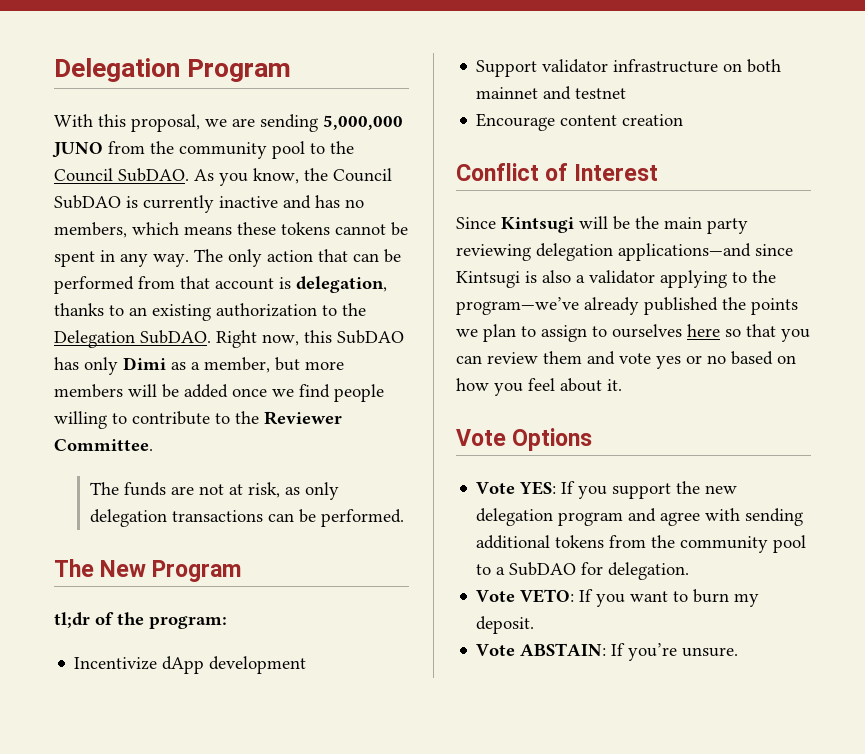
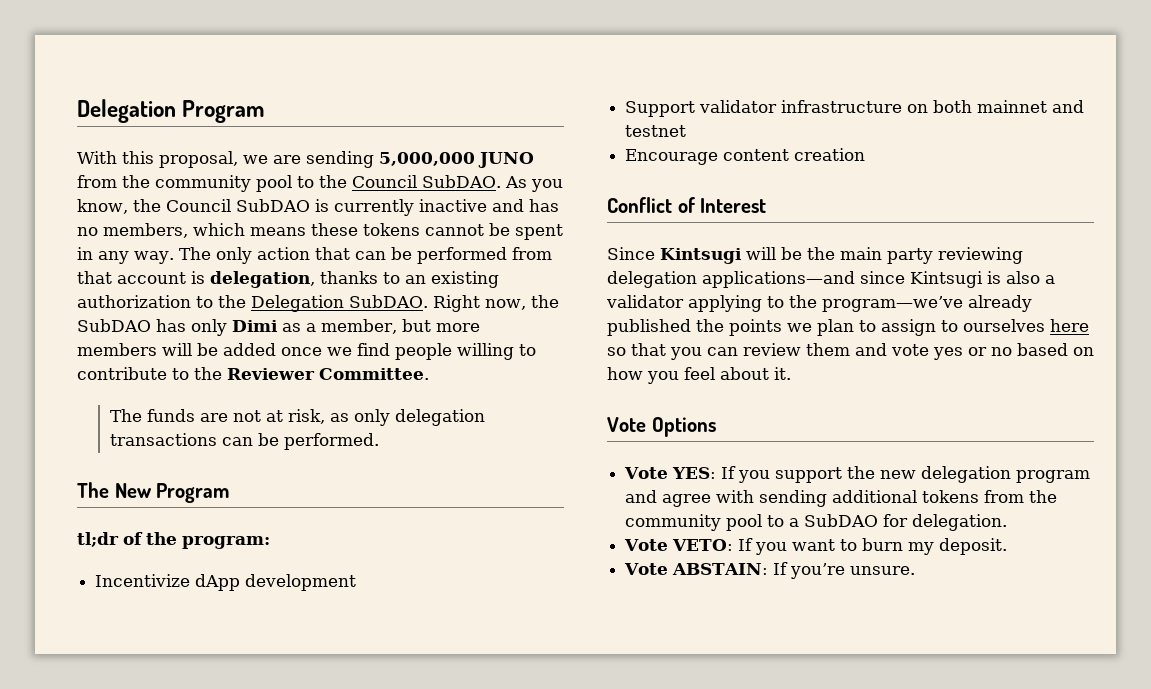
- Right now, this SubDAO has only Dimi as a member, but more members will be added once we find people willing to contribute to the Reviewer Committee.
+ Right now, the SubDAO has only Dimi as a member, but more members will be added once we find people willing to contribute to the Reviewer Committee.

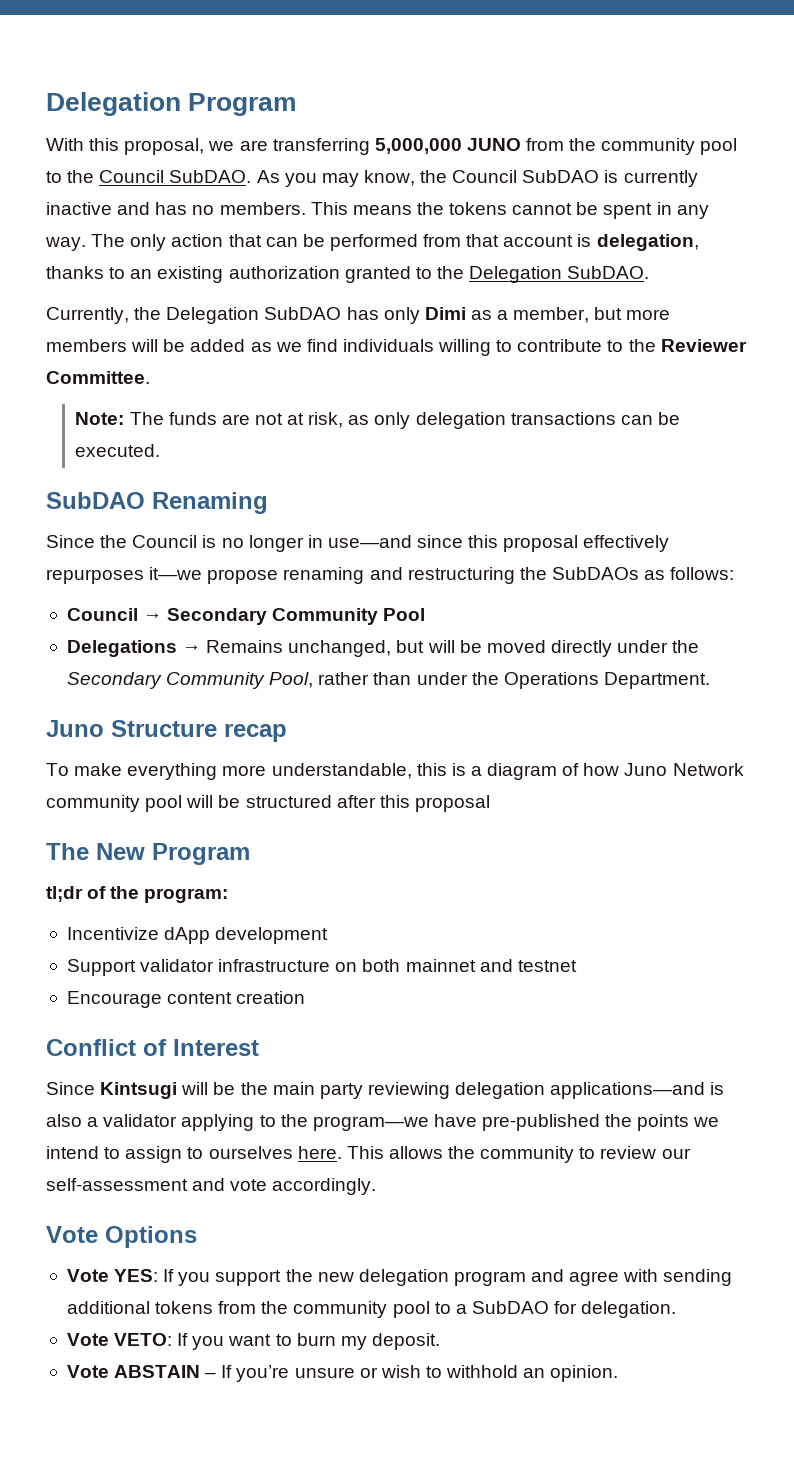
- With this proposal, we are sending 5,000,000 JUNO from the community pool to the Council SubDAO.
+ With this proposal, we are transferring 5,000,000 JUNO from the community pool to the Council SubDAO.
- As you know, the Council SubDAO is currently inactive and has no members, which means these tokens cannot be spent in any way.
+ As you may know, the Council SubDAO is currently inactive and has no members. This means the tokens cannot be spent in any way.
- The only action that can be performed from that account is delegation, thanks to an existing authorization to the Delegation SubDAO. Right now, the SubDAO has only Dimi as a member, but more members will be added once we find people willing to contribute to the Reviewer Committee.
+ The only action that can be performed from that account is delegation, thanks to an existing authorization granted to the Delegation SubDAO.
+ Currently, the Delegation SubDAO has only Dimi as a member, but more members will be added as we find individuals willing to contribute to the Reviewer Committee.
- The funds are not at risk, as only delegation transactions can be performed.
+ Note: The funds are not at risk, as only delegation transactions can be executed.
+ SubDAO Renaming
+ Since the Council is no longer in use—and since this proposal effectively repurposes it—we propose renaming and restructuring the SubDAOs as follows:
+ Council → Secondary Community Pool
+ Delegations → Remains unchanged, but will be moved directly under the Secondary Community Pool, rather than under the Operations Department.
+ Juno Structure recap
+ To make everything more understandable, this is a diagram of how Juno Network community pool will be structured after this proposal
- Since Kintsugi will be the main party reviewing delegation applications—and since Kintsugi is also a validator applying to the program—we’ve already published the points we plan to assign to ourselves here so that you can review them and vote yes or no based on how you feel about it.
+ Since Kintsugi will be the main party reviewing delegation applications—and is also a validator applying to the program—we have pre-published the points we intend to assign to ourselves here. This allows the community to review our self-assessment and vote accordingly.
- Vote ABSTAIN: If you’re unsure.
+ Vote ABSTAIN – If you’re unsure or wish to withhold an opinion.

